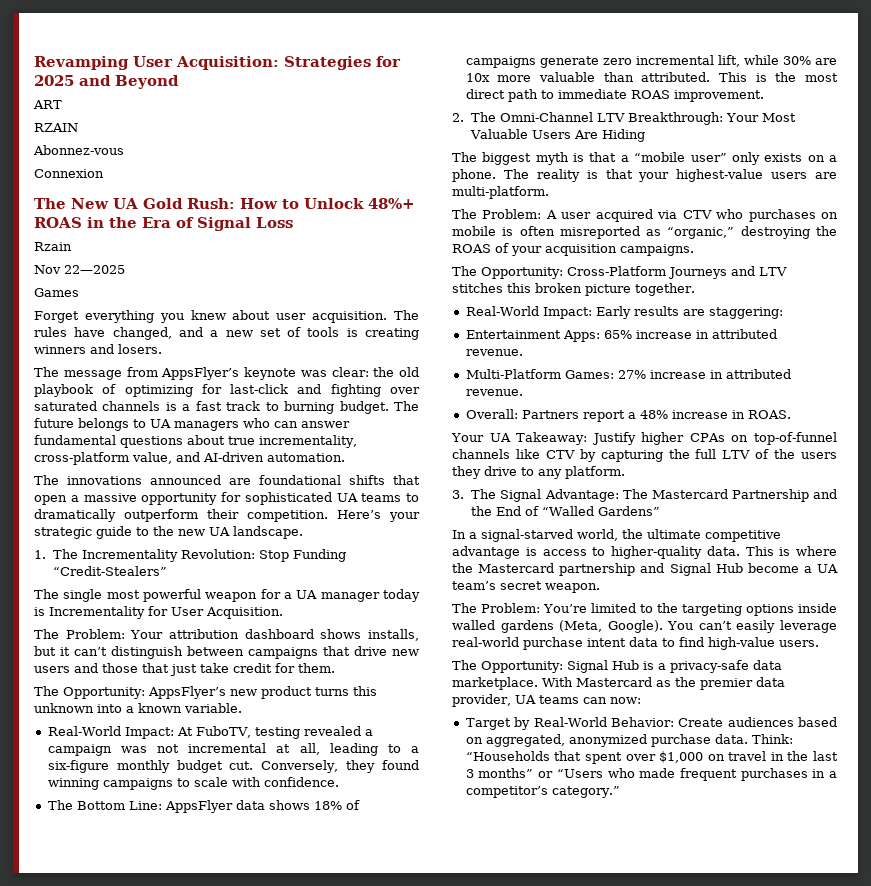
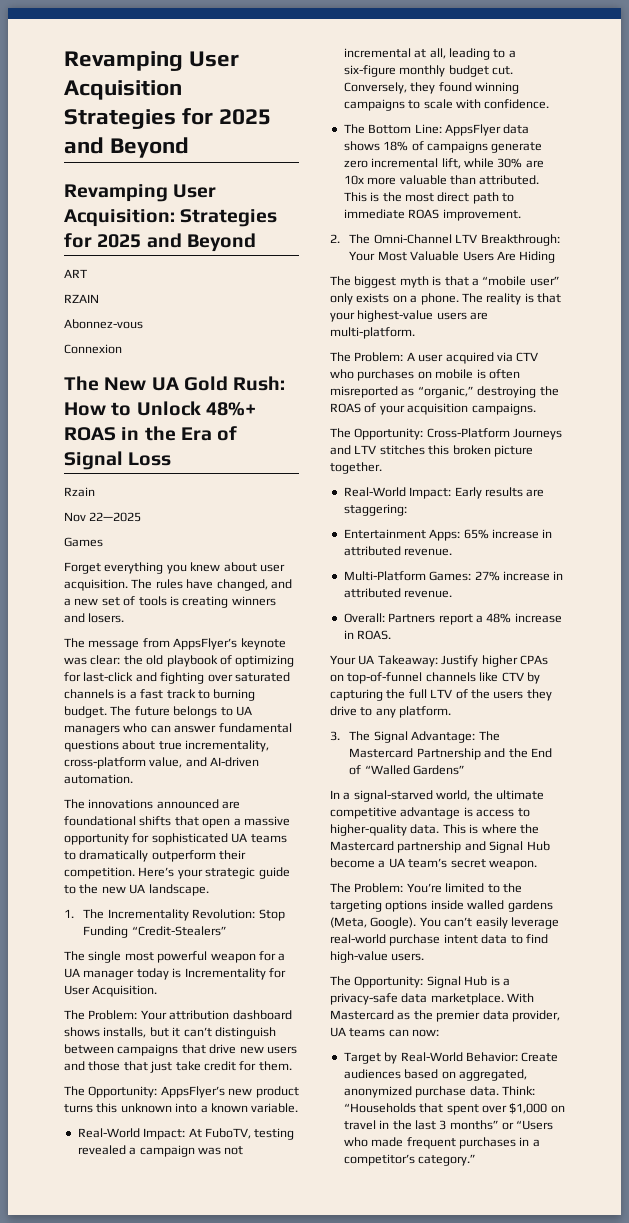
+ Revamping User Acquisition Strategies for 2025 and Beyond

